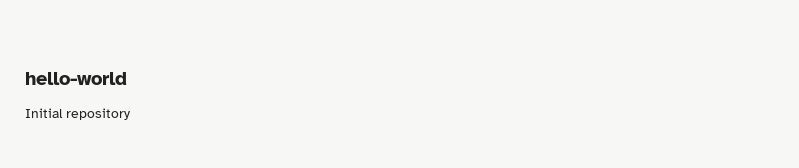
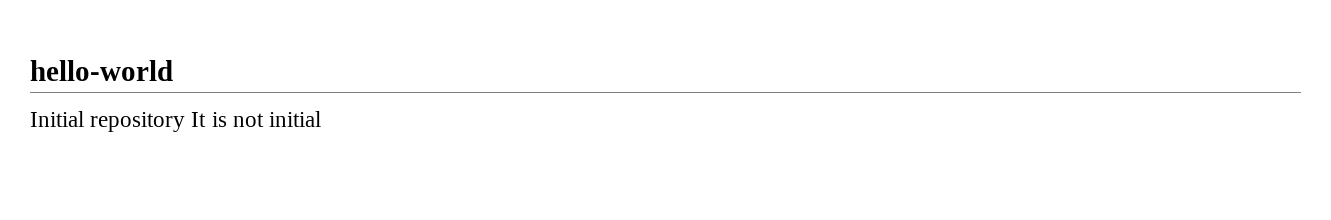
- Initial repository
+ Initial repository It is not initial

